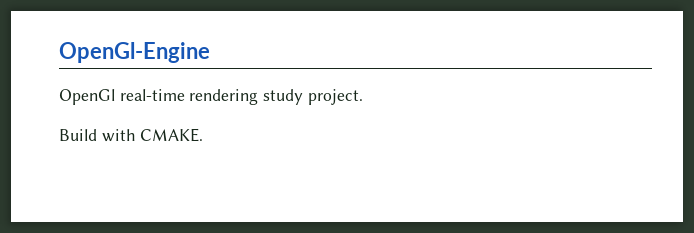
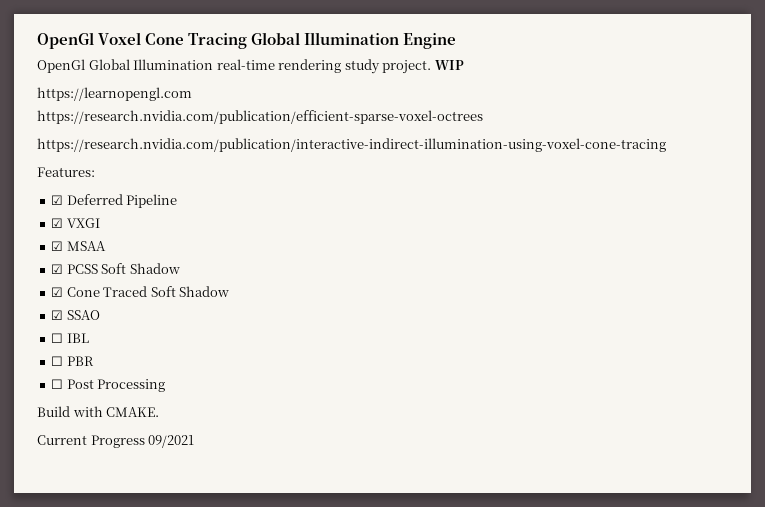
- OpenGl-Engine
- OpenGl real-time rendering study project.
+ OpenGl Voxel Cone Tracing Global Illumination Engine
+ OpenGl Global Illumination real-time rendering study project. WIP
+ https://learnopengl.com
+ https://research.nvidia.com/publication/efficient-sparse-voxel-octrees
+ https://research.nvidia.com/publication/interactive-indirect-illumination-using-voxel-cone-tracing
+ Features:
+ ☑ Deferred Pipeline
+ ☑ VXGI
+ ☑ MSAA
+ ☑ PCSS Soft Shadow
+ ☑ Cone Traced Soft Shadow
+ ☑ SSAO
+ ☐ IBL
+ ☐ PBR
+ ☐ Post Processing
+ Current Progress 09/2021

